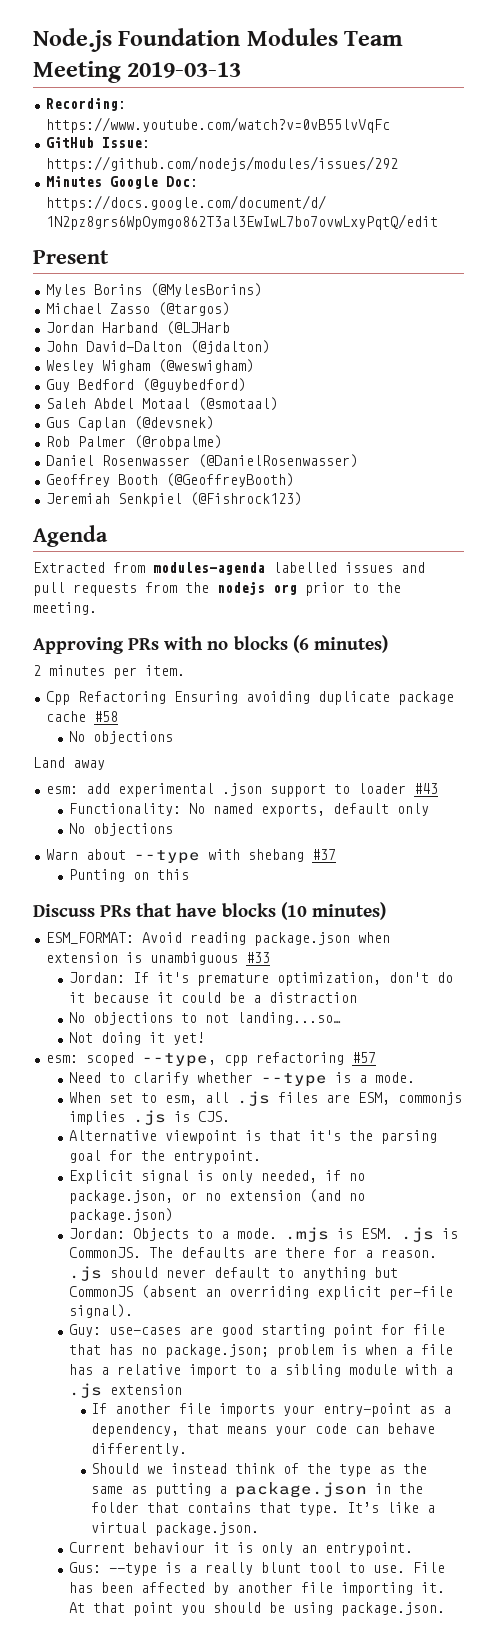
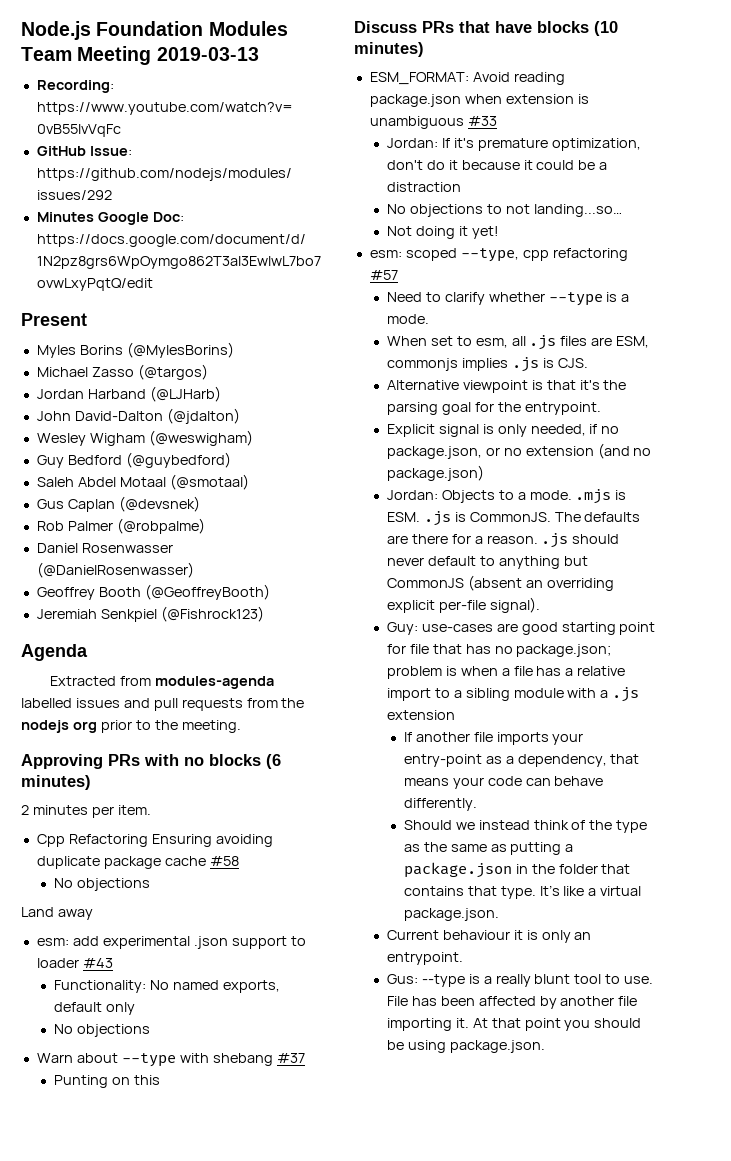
- Jordan Harband (@LJHarb
+ Jordan Harband (@LJHarb)

